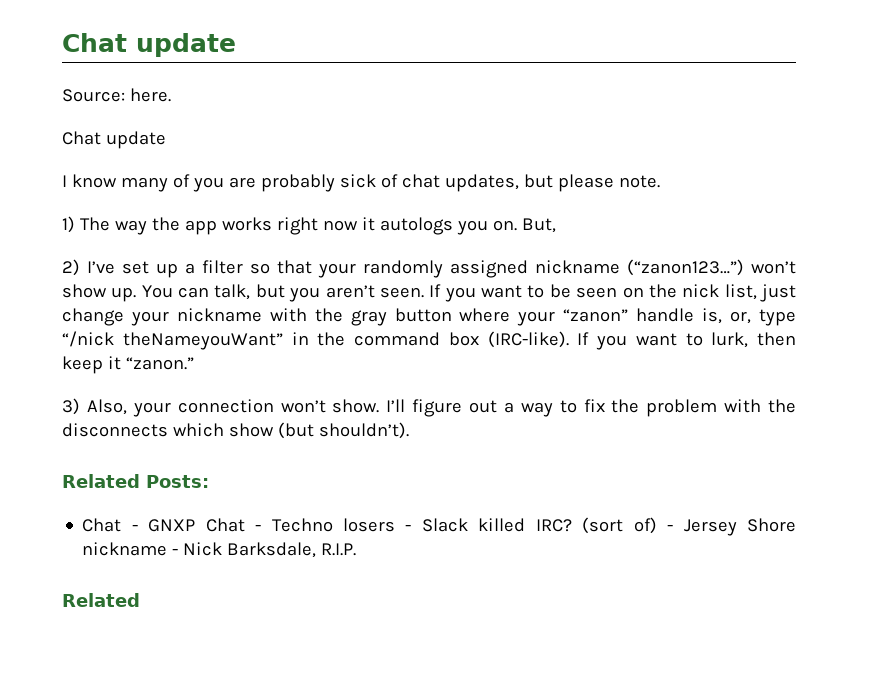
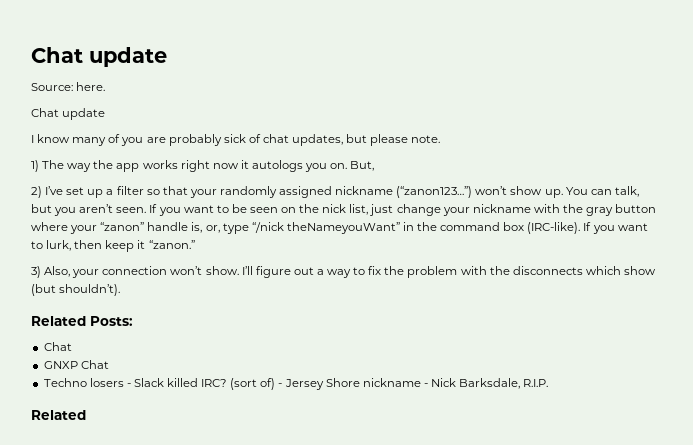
  Related Posts:
- Chat - GNXP Chat - Techno losers - Slack killed IRC?
+ Chat
+ GNXP Chat
+ Techno losers - Slack killed IRC?

